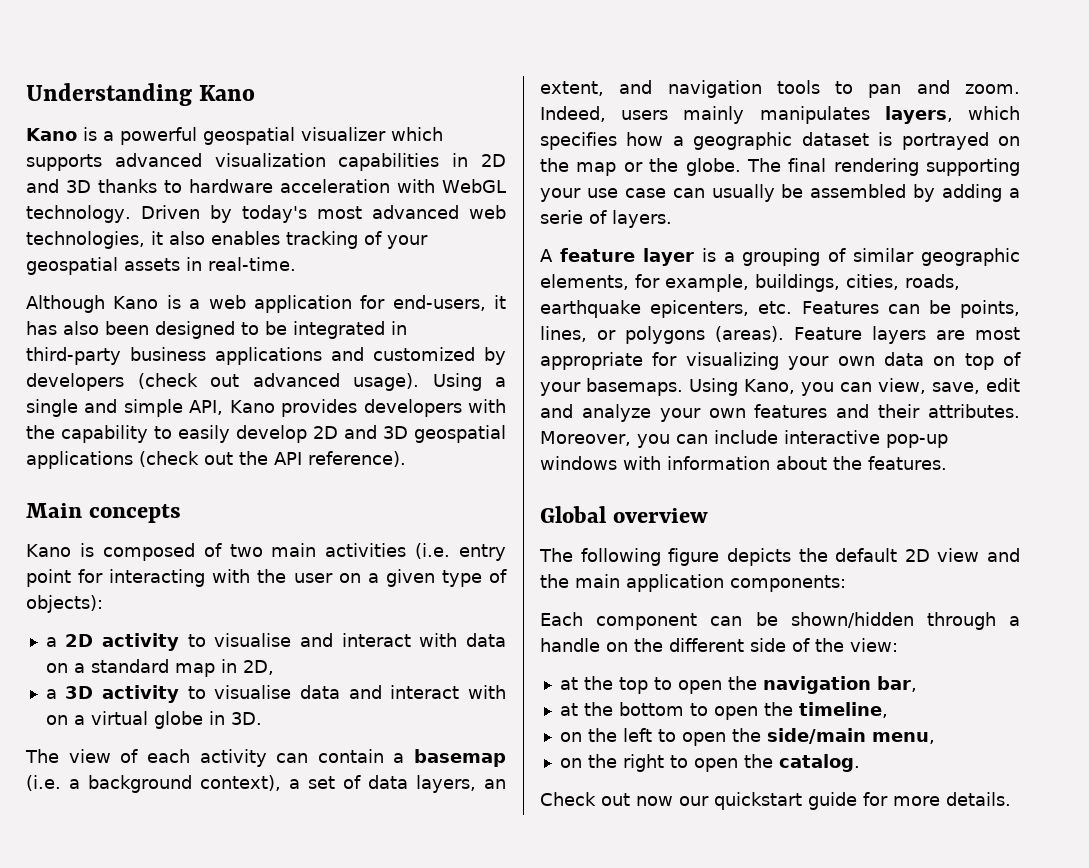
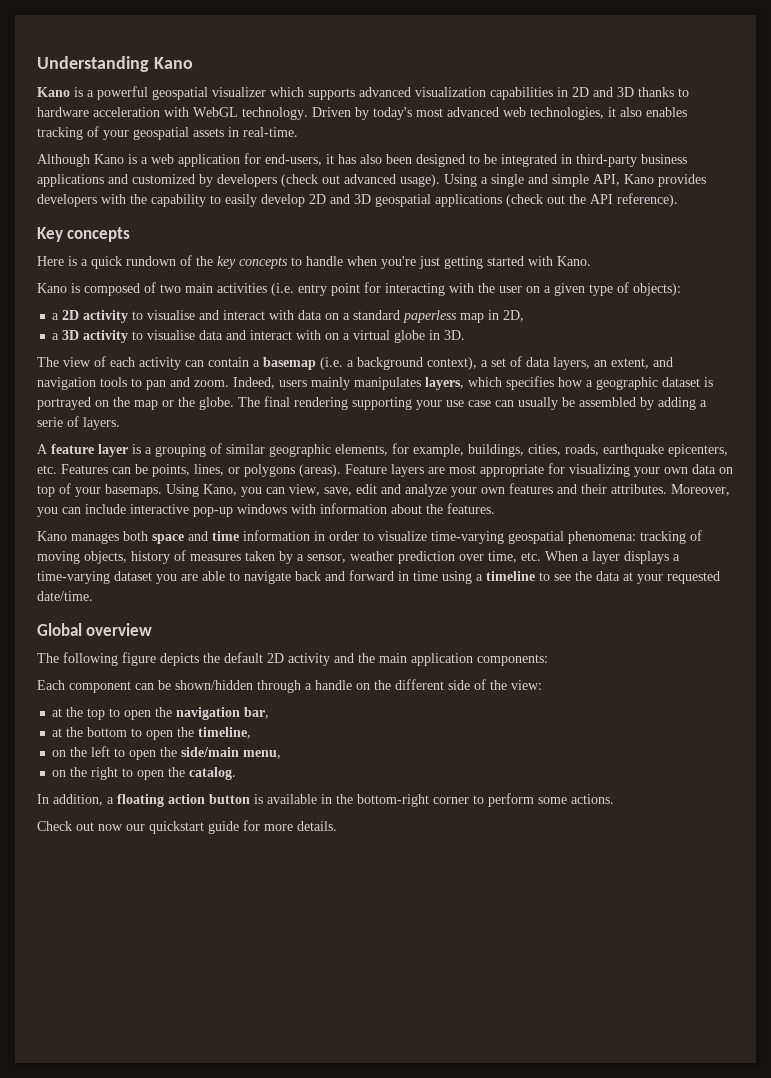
- Main concepts
+ Key concepts
+ Here is a quick rundown of the key concepts to handle when you're just getting started with Kano.
- a 2D activity to visualise and interact with data on a standard map in 2D,
+ a 2D activity to visualise and interact with data on a standard paperless map in 2D,
+ Kano manages both space and time information in order to visualize time-varying geospatial phenomena: tracking of moving objects, history of measures taken by a sensor, weather prediction over time, etc. When a layer displays a time-varying dataset you are able to navigate back and forward in time using a timeline to see the data at your requested date/time.
- The following figure depicts the default 2D view and the main application components:
+ The following figure depicts the default 2D activity and the main application components:
+ In addition, a floating action button is available in the bottom-right corner to perform some actions.

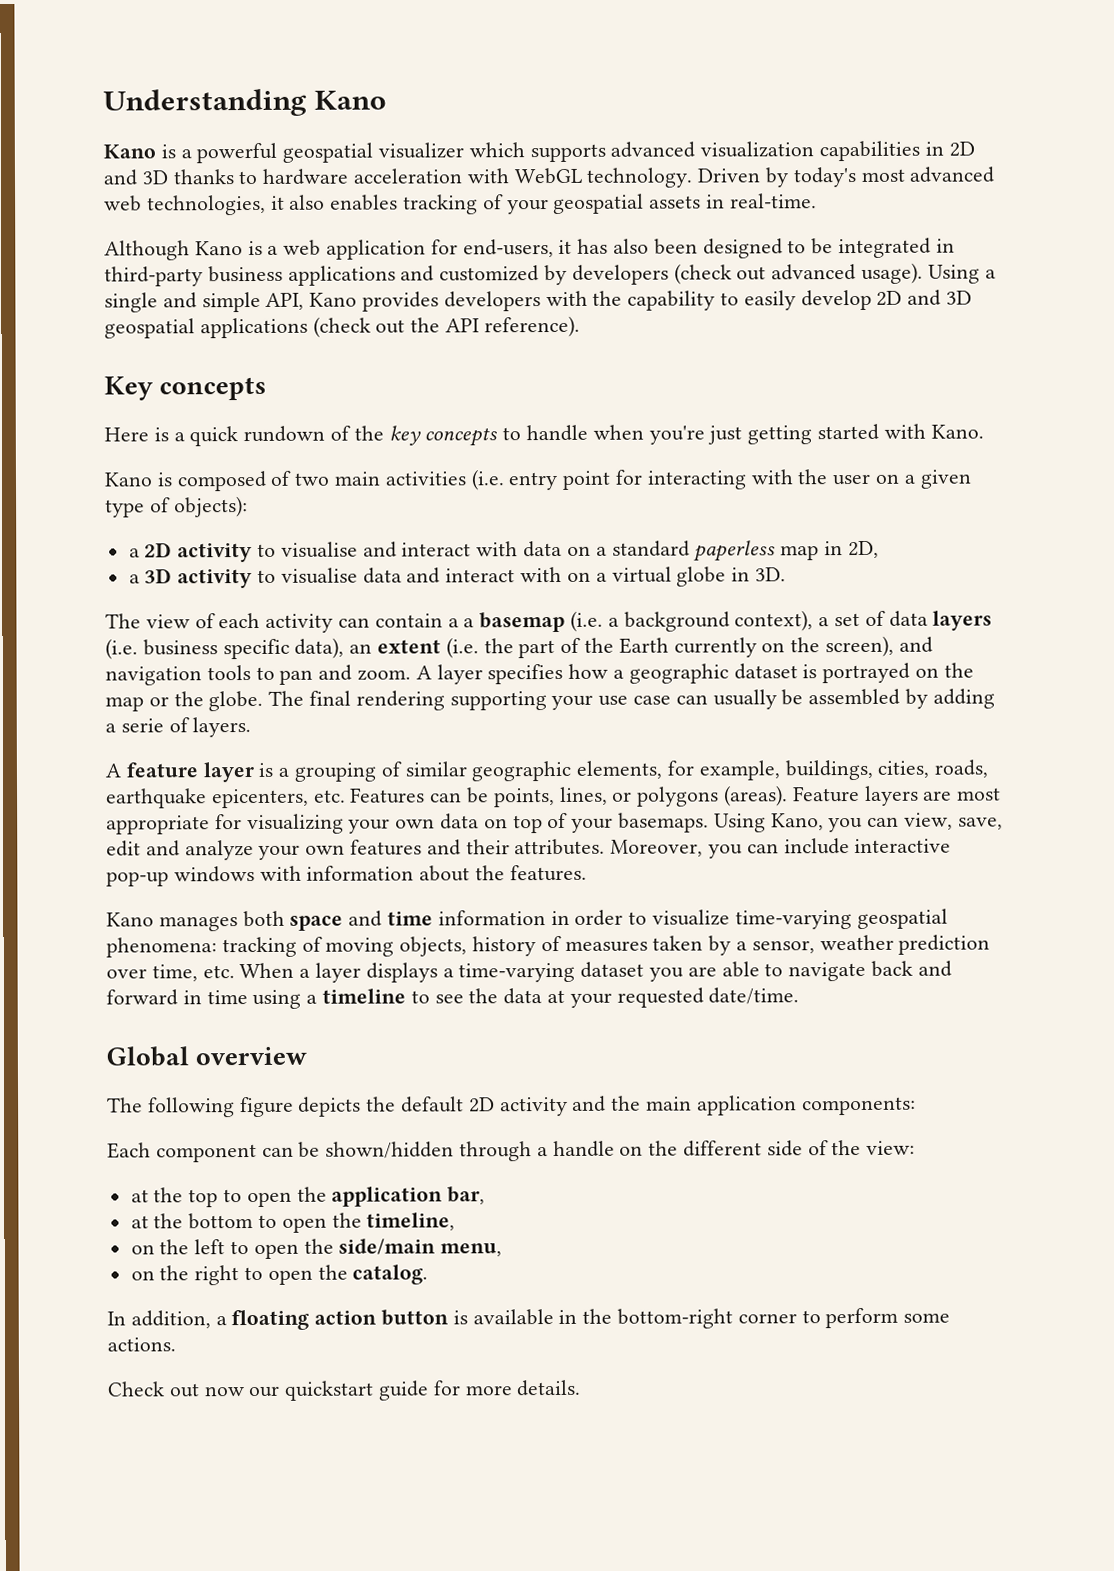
- The view of each activity can contain a basemap (i.e. a background context), a set of data layers, an extent, and navigation tools to pan and zoom.
+ The view of each activity can contain a a basemap (i.e. a background context), a set of data layers (i.e. business specific data), an extent (i.e. the part of the Earth currently on the screen), and navigation tools to pan and zoom.
- Indeed, users mainly manipulates layers, which specifies how a geographic dataset is portrayed on the map or the globe.
+ A layer specifies how a geographic dataset is portrayed on the map or the globe.
- at the top to open the navigation bar,
+ at the top to open the application bar,

